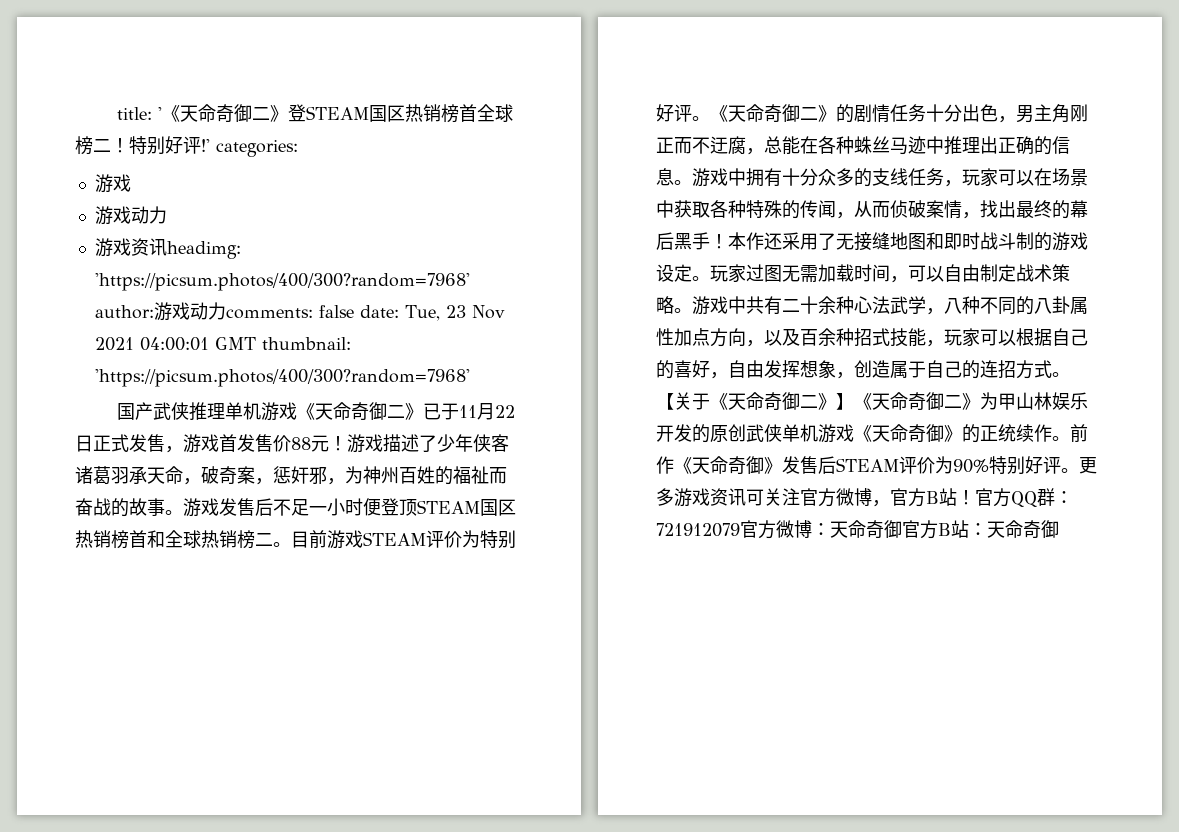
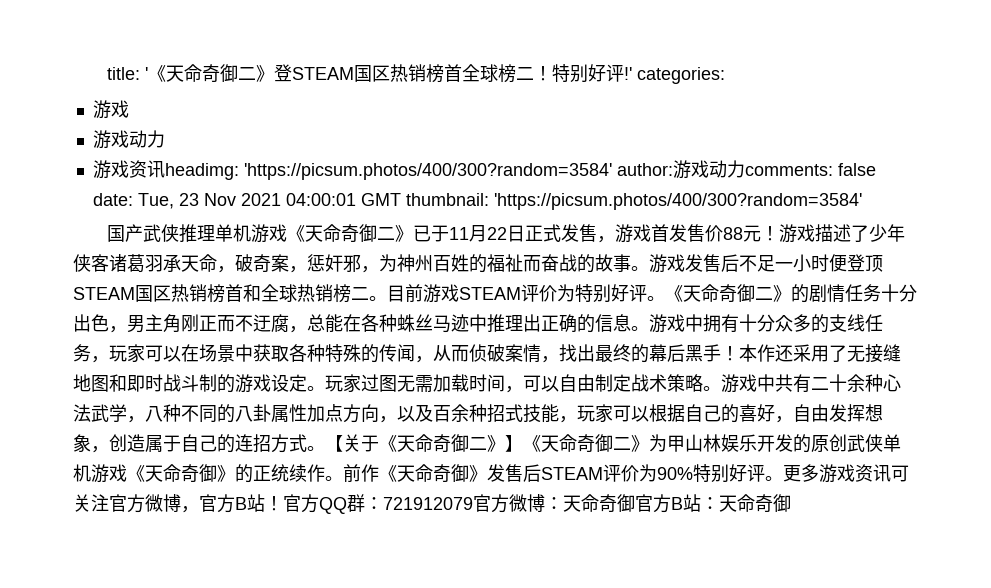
- 游戏资讯headimg: 'https://picsum.photos/400/300?random=7968' author:游戏动力comments: false date: Tue, 23 Nov 2021 04:00:01 GMT thumbnail: 'https://picsum.photos/400/300?random=7968'
+ 游戏资讯headimg: 'https://picsum.photos/400/300?random=3584' author:游戏动力comments: false date: Tue, 23 Nov 2021 04:00:01 GMT thumbnail: 'https://picsum.photos/400/300?random=3584'

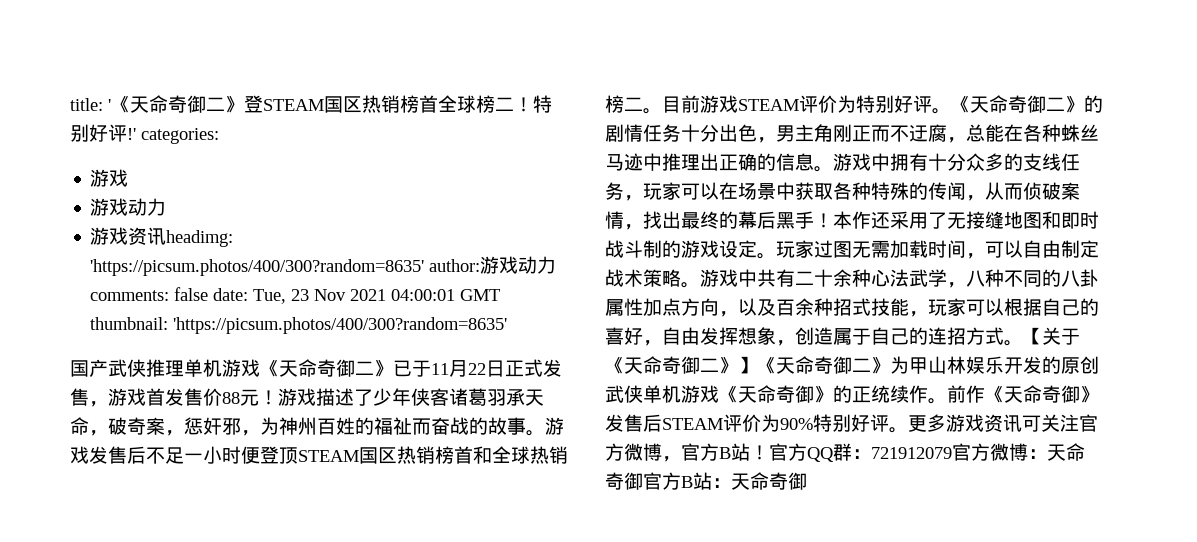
- 游戏资讯headimg: 'https://picsum.photos/400/300?random=3584' author:游戏动力comments: false date: Tue, 23 Nov 2021 04:00:01 GMT thumbnail: 'https://picsum.photos/400/300?random=3584'
+ 游戏资讯headimg: 'https://picsum.photos/400/300?random=8635' author:游戏动力comments: false date: Tue, 23 Nov 2021 04:00:01 GMT thumbnail: 'https://picsum.photos/400/300?random=8635'

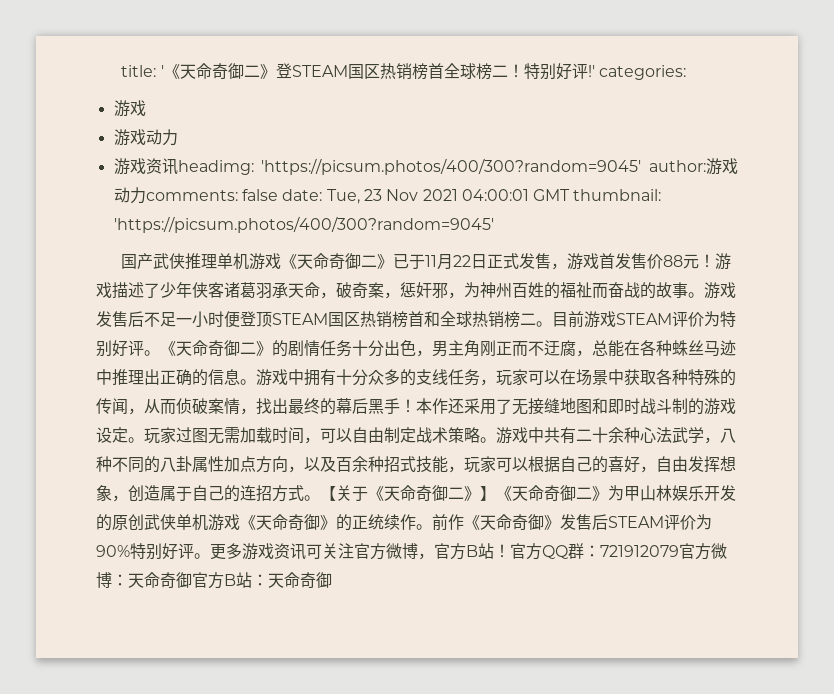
- 游戏资讯headimg: 'https://picsum.photos/400/300?random=8635' author:游戏动力comments: false date: Tue, 23 Nov 2021 04:00:01 GMT thumbnail: 'https://picsum.photos/400/300?random=8635'
+ 游戏资讯headimg: 'https://picsum.photos/400/300?random=9045' author:游戏动力comments: false date: Tue, 23 Nov 2021 04:00:01 GMT thumbnail: 'https://picsum.photos/400/300?random=9045'

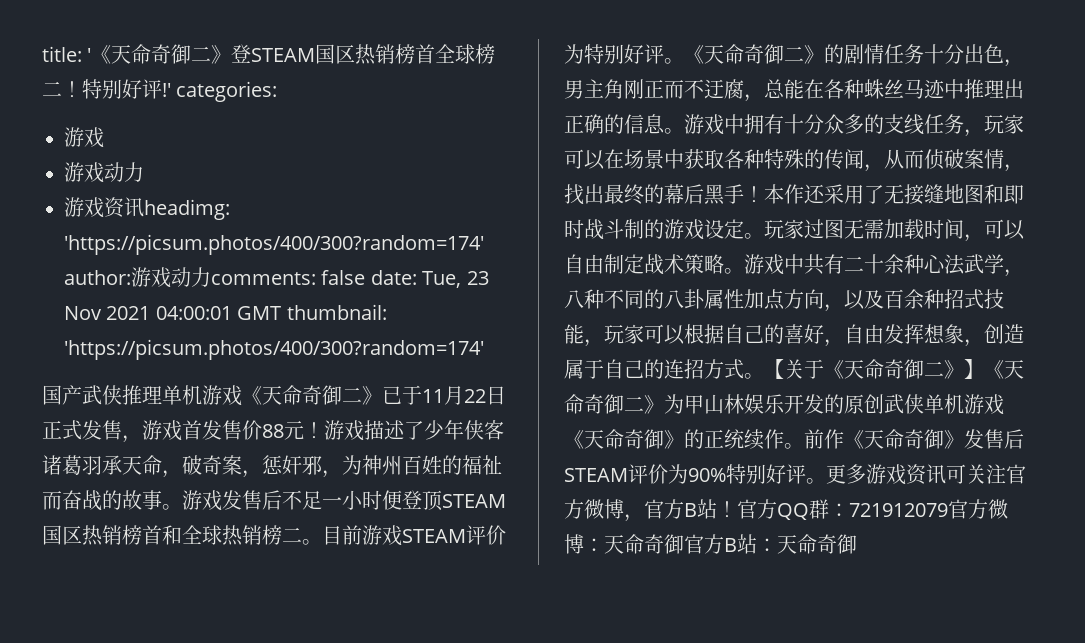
- 游戏资讯headimg: 'https://picsum.photos/400/300?random=9045' author:游戏动力comments: false date: Tue, 23 Nov 2021 04:00:01 GMT thumbnail: 'https://picsum.photos/400/300?random=9045'
+ 游戏资讯headimg: 'https://picsum.photos/400/300?random=174' author:游戏动力comments: false date: Tue, 23 Nov 2021 04:00:01 GMT thumbnail: 'https://picsum.photos/400/300?random=174'

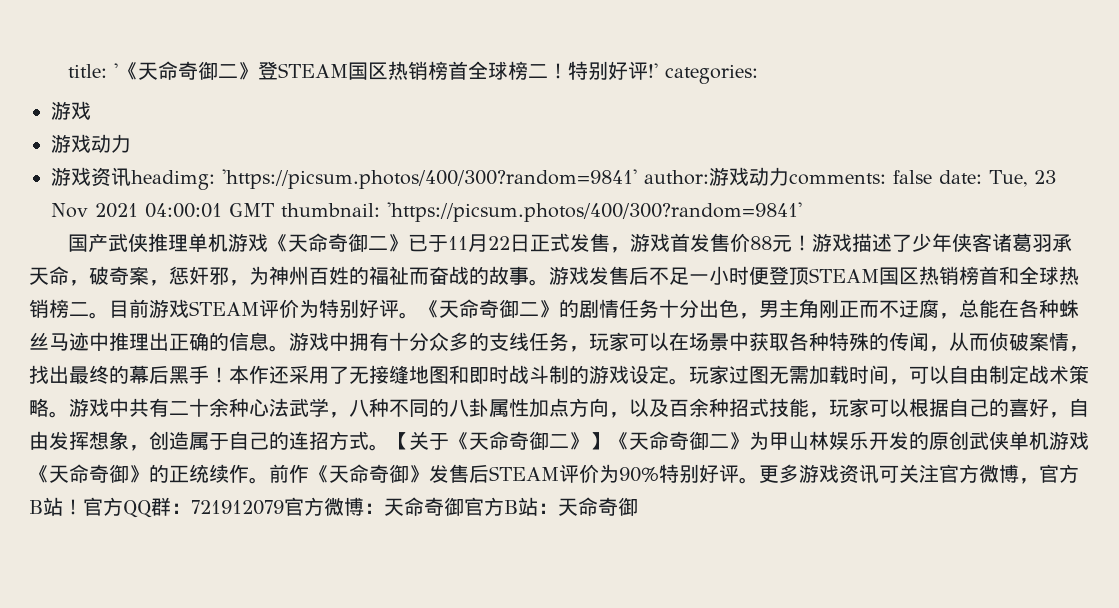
- 游戏资讯headimg: 'https://picsum.photos/400/300?random=174' author:游戏动力comments: false date: Tue, 23 Nov 2021 04:00:01 GMT thumbnail: 'https://picsum.photos/400/300?random=174'
+ 游戏资讯headimg: 'https://picsum.photos/400/300?random=9841' author:游戏动力comments: false date: Tue, 23 Nov 2021 04:00:01 GMT thumbnail: 'https://picsum.photos/400/300?random=9841'

